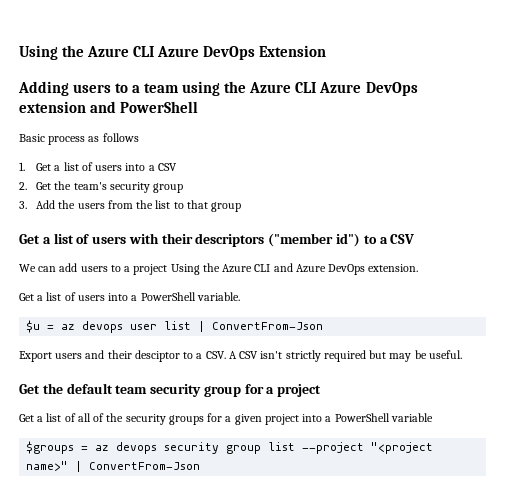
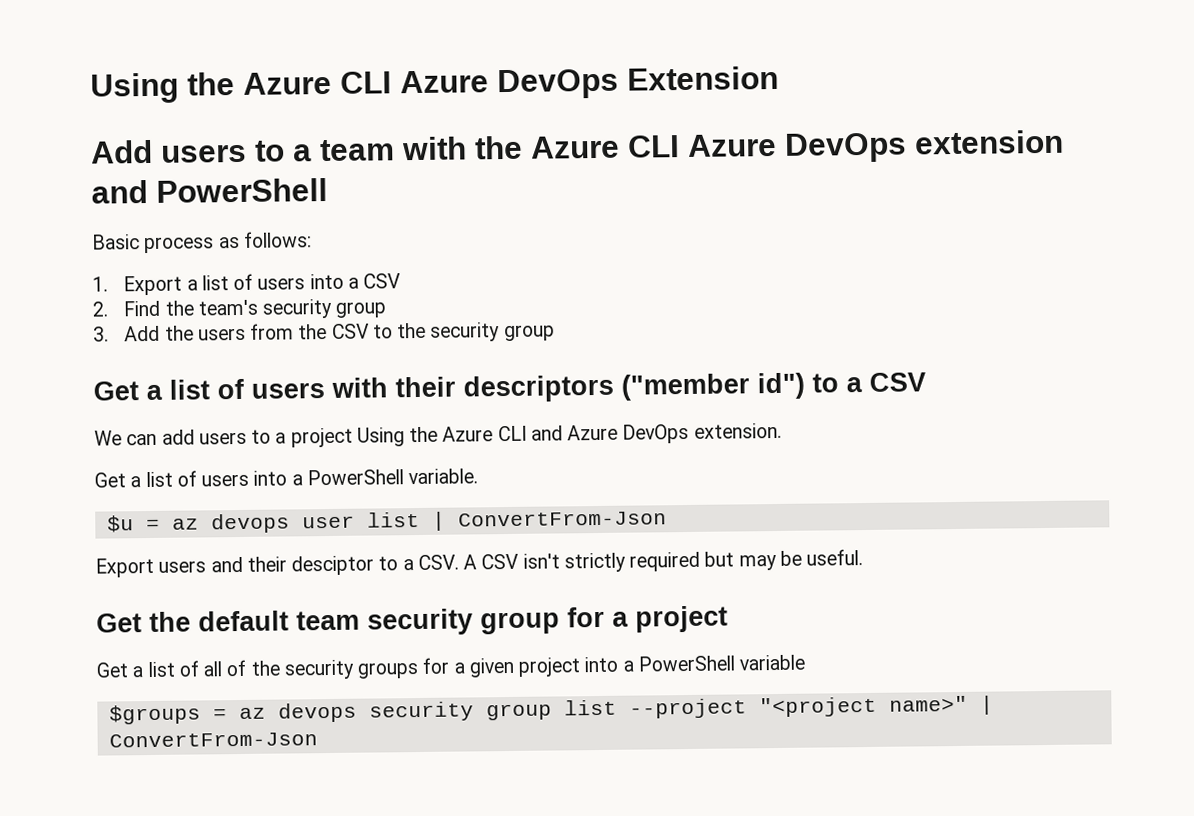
- Adding users to a team using the Azure CLI Azure DevOps extension and PowerShell
+ Add users to a team with the Azure CLI Azure DevOps extension and PowerShell
- Basic process as follows
+ Basic process as follows:
- 1. Get a list of users into a CSV
+ 1. Export a list of users into a CSV
- 2. Get the team's security group
+ 2. Find the team's security group
- 3. Add the users from the list to that group
+ 3. Add the users from the CSV to the security group

